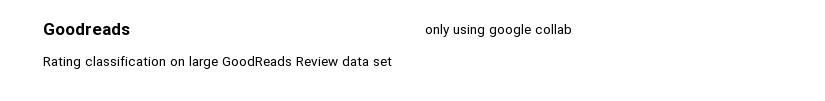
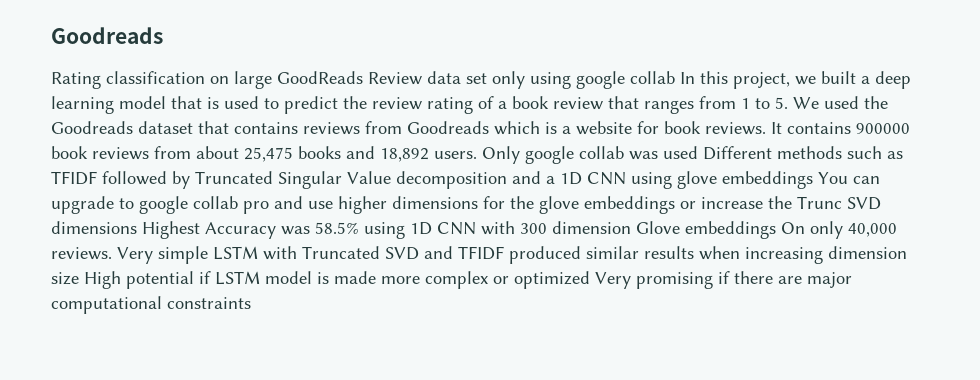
- Rating classification on large GoodReads Review data set only using google collab
+ Rating classification on large GoodReads Review data set only using google collab In this project, we built a deep learning model that is used to predict the review rating of a book review that ranges from 1 to 5. We used the Goodreads dataset that contains reviews from Goodreads which is a website for book reviews. It contains 900000 book reviews from about 25,475 books and 18,892 users. Only google collab was used Different methods such as TFIDF followed by Truncated Singular Value decomposition and a 1D CNN using glove embeddings You can upgrade to google collab pro and use higher dimensions for the glove embeddings or increase the Trunc SVD dimensions Highest Accuracy was 58.5% using 1D CNN with 300 dimension Glove embeddings On only 40,000 reviews. Very simple LSTM with Truncated SVD and TFIDF produced similar results when increasing dimension size High potential if LSTM model is made more complex or optimized Very promising if there are major computational constraints

